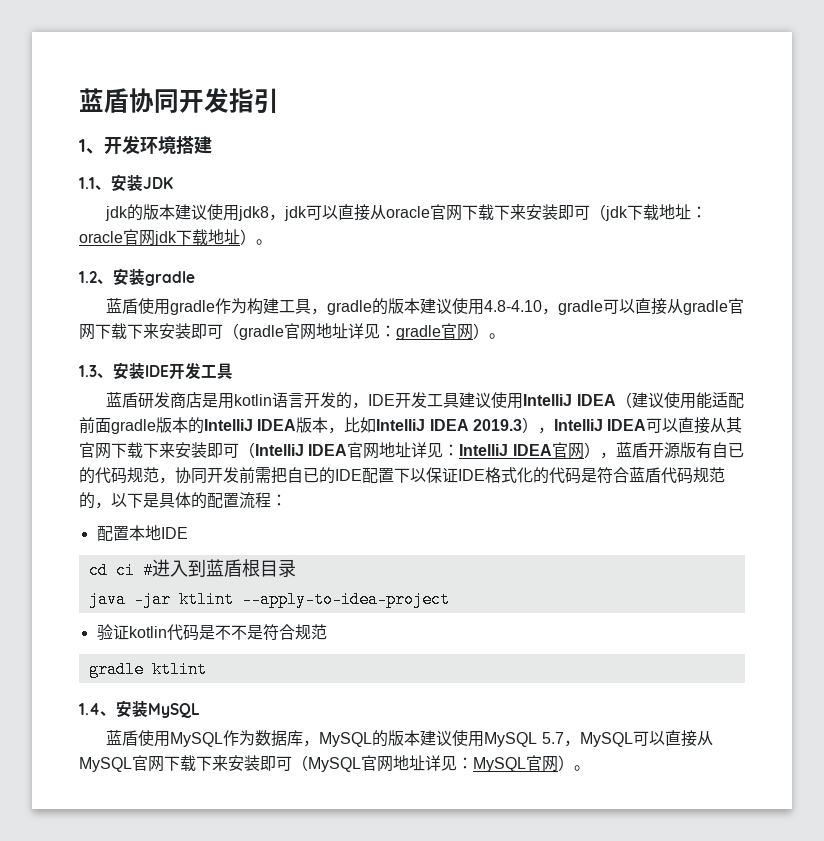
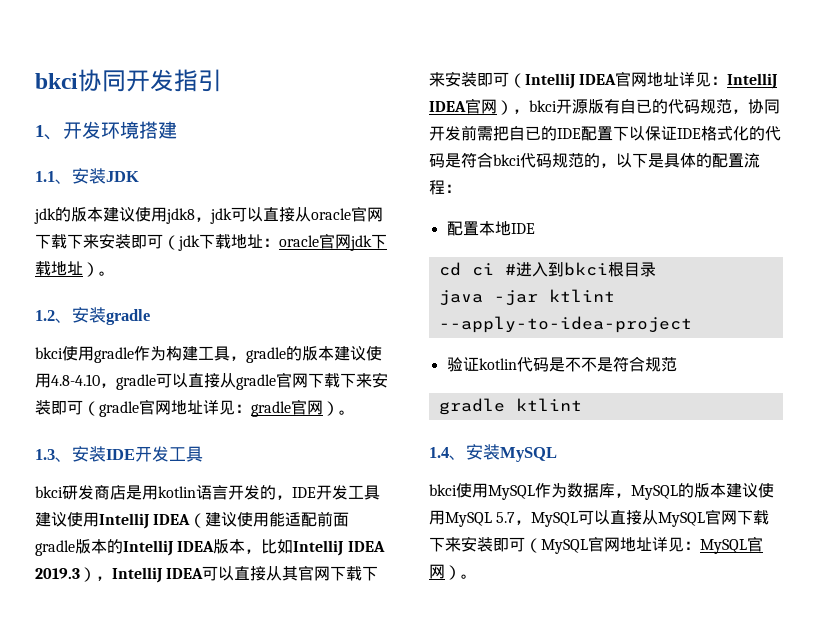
- 蓝盾协同开发指引
+ bkci协同开发指引
- 蓝盾使用gradle作为构建工具，gradle的版本建议使用4.8-4.10，gradle可以直接从gradle官网下载下来安装即可（gradle官网地址详见：gradle官网）。
+ bkci使用gradle作为构建工具，gradle的版本建议使用4.8-4.10，gradle可以直接从gradle官网下载下来安装即可（gradle官网地址详见：gradle官网）。
- 蓝盾研发商店是用kotlin语言开发的，IDE开发工具建议使用IntelliJ IDEA（建议使用能适配前面gradle版本的IntelliJ IDEA版本，比如IntelliJ IDEA 2019.3），IntelliJ IDEA可以直接从其官网下载下来安装即可（IntelliJ IDEA官网地址详见：
+ bkci研发商店是用kotlin语言开发的，IDE开发工具建议使用IntelliJ IDEA（建议使用能适配前面gradle版本的IntelliJ IDEA版本，比如IntelliJ IDEA 2019.3），IntelliJ IDEA可以直接从其官网下载下来安装即可（IntelliJ IDEA官网地址详见：
- IntelliJ IDEA官网），蓝盾开源版有自已的代码规范，协同开发前需把自已的IDE配置下以保证IDE格式化的代码是符合蓝盾代码规范的，以下是具体的配置流程：
+ IntelliJ IDEA官网），bkci开源版有自已的代码规范，协同开发前需把自已的IDE配置下以保证IDE格式化的代码是符合bkci代码规范的，以下是具体的配置流程：
- cd ci #进入到蓝盾根目录
+ cd ci #进入到bkci根目录
- 蓝盾使用MySQL作为数据库，MySQL的版本建议使用MySQL 5.7，MySQL可以直接从MySQL官网下载下来安装即可（MySQL官网地址详见：MySQL官网）。
+ bkci使用MySQL作为数据库，MySQL的版本建议使用MySQL 5.7，MySQL可以直接从MySQL官网下载下来安装即可（MySQL官网地址详见：MySQL官网）。

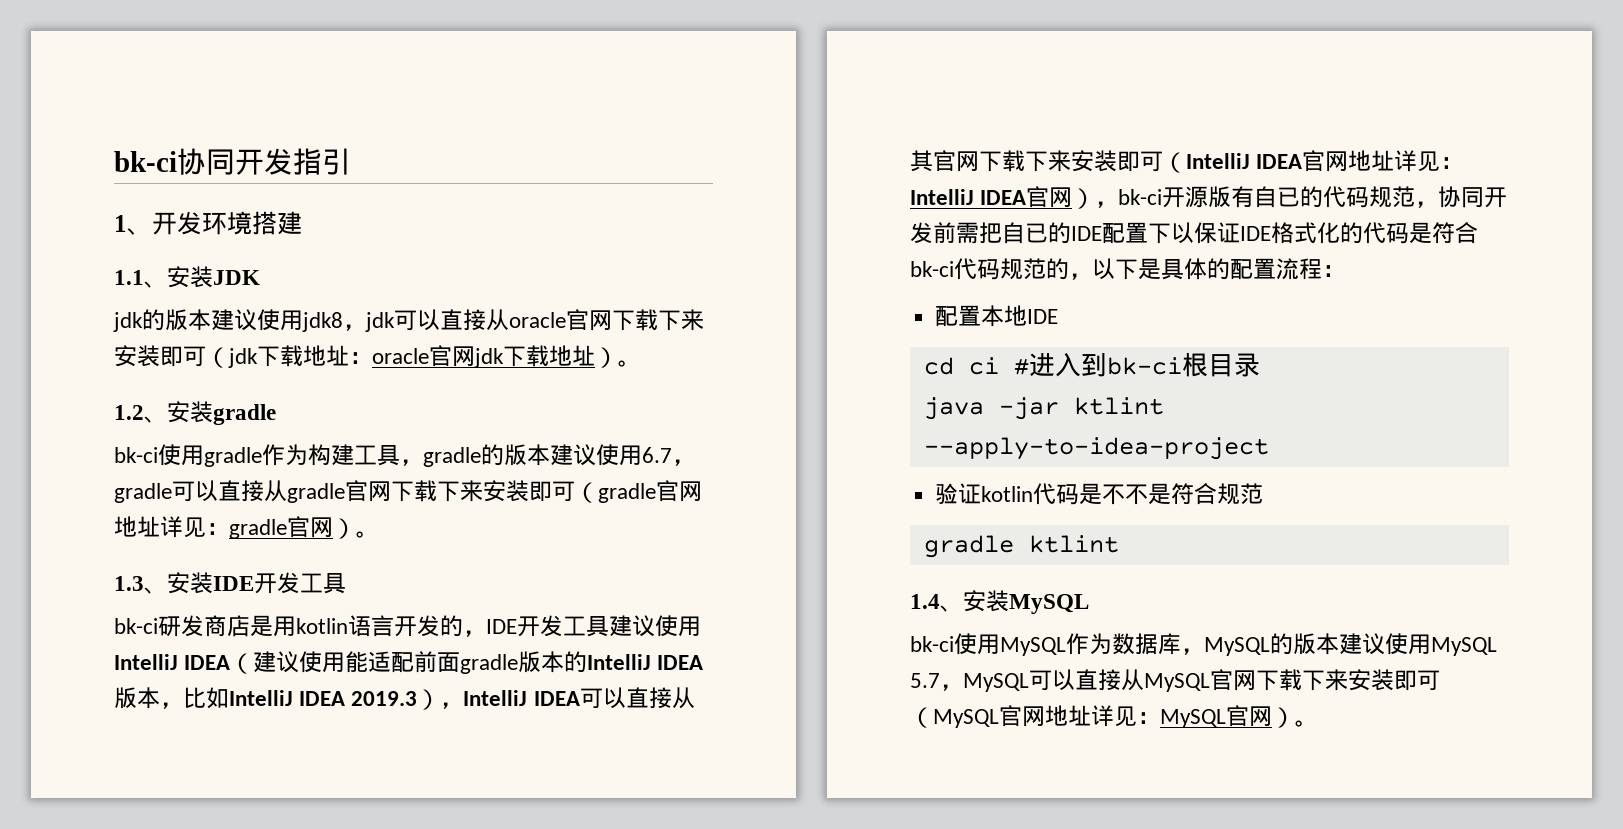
- bkci协同开发指引
+ bk-ci协同开发指引
- bkci使用gradle作为构建工具，gradle的版本建议使用4.8-4.10，gradle可以直接从gradle官网下载下来安装即可（gradle官网地址详见：gradle官网）。
+ bk-ci使用gradle作为构建工具，gradle的版本建议使用6.7，gradle可以直接从gradle官网下载下来安装即可（gradle官网地址详见：gradle官网）。
- bkci研发商店是用kotlin语言开发的，IDE开发工具建议使用IntelliJ IDEA（建议使用能适配前面gradle版本的IntelliJ IDEA版本，比如IntelliJ IDEA 2019.3），IntelliJ IDEA可以直接从其官网下载下来安装即可（IntelliJ IDEA官网地址详见：
+ bk-ci研发商店是用kotlin语言开发的，IDE开发工具建议使用IntelliJ IDEA（建议使用能适配前面gradle版本的IntelliJ IDEA版本，比如IntelliJ IDEA 2019.3），IntelliJ IDEA可以直接从其官网下载下来安装即可（IntelliJ IDEA官网地址详见：
- IntelliJ IDEA官网），bkci开源版有自已的代码规范，协同开发前需把自已的IDE配置下以保证IDE格式化的代码是符合bkci代码规范的，以下是具体的配置流程：
+ IntelliJ IDEA官网），bk-ci开源版有自已的代码规范，协同开发前需把自已的IDE配置下以保证IDE格式化的代码是符合bk-ci代码规范的，以下是具体的配置流程：
- cd ci #进入到bkci根目录
+ cd ci #进入到bk-ci根目录
- bkci使用MySQL作为数据库，MySQL的版本建议使用MySQL 5.7，MySQL可以直接从MySQL官网下载下来安装即可（MySQL官网地址详见：MySQL官网）。
+ bk-ci使用MySQL作为数据库，MySQL的版本建议使用MySQL 5.7，MySQL可以直接从MySQL官网下载下来安装即可（MySQL官网地址详见：MySQL官网）。

